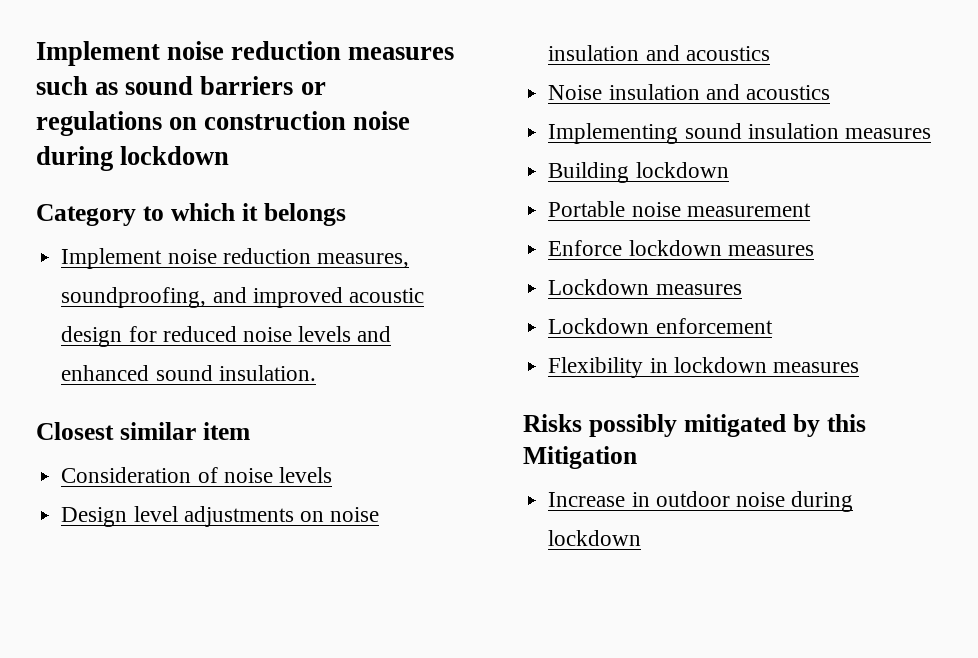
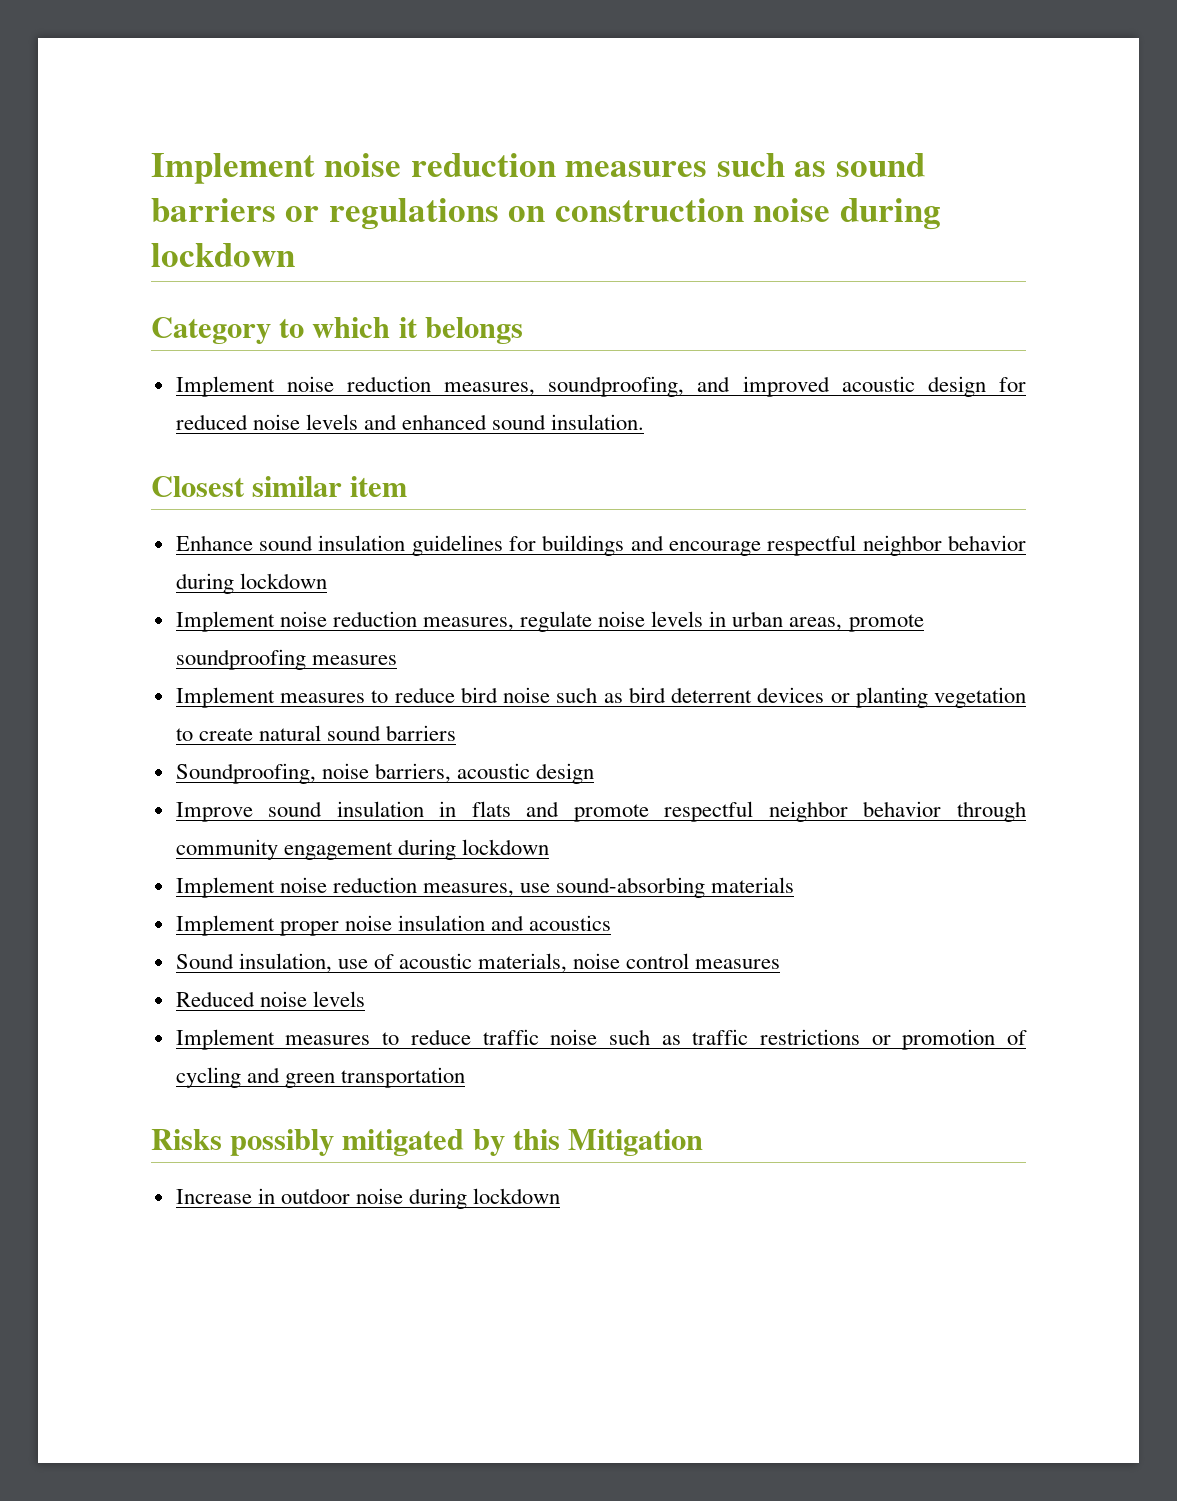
- Consideration of noise levels
- Design level adjustments on noise insulation and acoustics
- Noise insulation and acoustics
- Implementing sound insulation measures
- Building lockdown
- Portable noise measurement
- Enforce lockdown measures
- Lockdown measures
- Lockdown enforcement
- Flexibility in lockdown measures
+ Enhance sound insulation guidelines for buildings and encourage respectful neighbor behavior during lockdown
+ Implement noise reduction measures, regulate noise levels in urban areas, promote soundproofing measures
+ Implement measures to reduce bird noise such as bird deterrent devices or planting vegetation to create natural sound barriers
+ Soundproofing, noise barriers, acoustic design
+ Improve sound insulation in flats and promote respectful neighbor behavior through community engagement during lockdown
+ Implement noise reduction measures, use sound-absorbing materials
+ Implement proper noise insulation and acoustics
+ Sound insulation, use of acoustic materials, noise control measures
+ Reduced noise levels
+ Implement measures to reduce traffic noise such as traffic restrictions or promotion of cycling and green transportation

